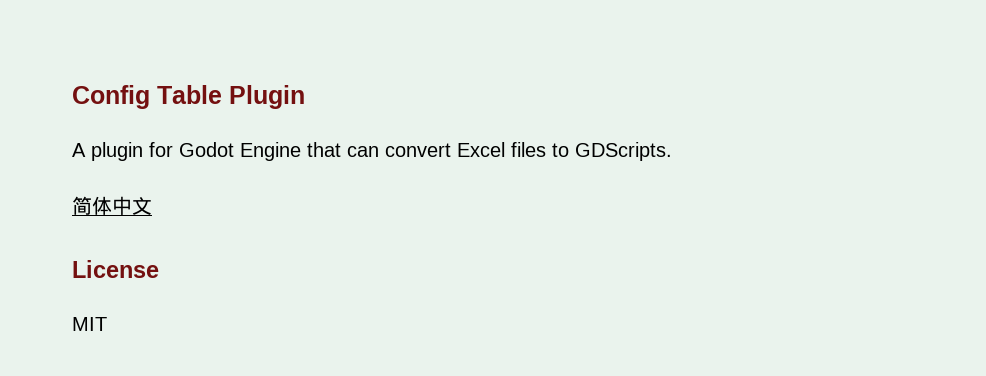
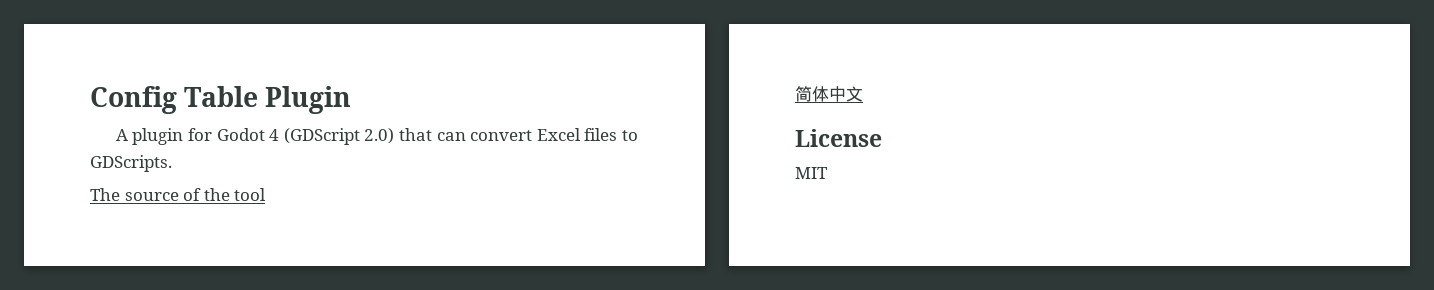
- A plugin for Godot Engine that can convert Excel files to GDScripts.
+ A plugin for Godot 4 (GDScript 2.0) that can convert Excel files to GDScripts.
+ The source of the tool

